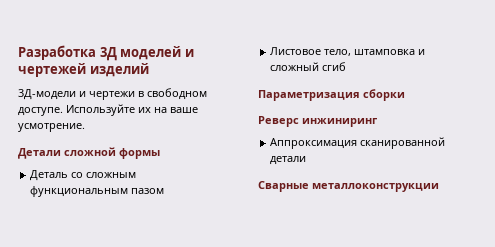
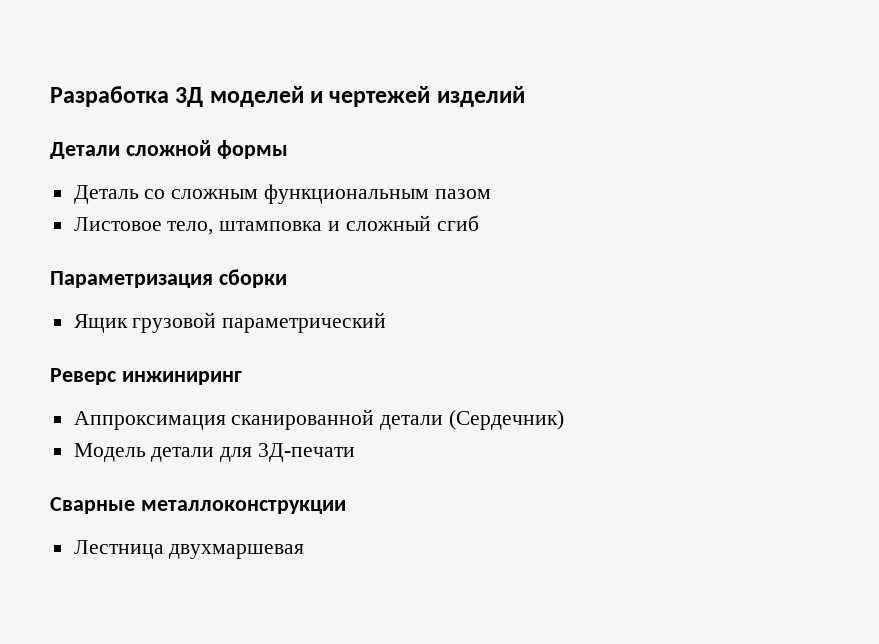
- 3Д-модели и чертежи в свободном доступе. Используйте их на ваше усмотрение.
+ Ящик грузовой параметрический
- Аппроксимация сканированной детали
+ Аппроксимация сканированной детали (Сердечник)
+ Модель детали для 3Д-печати
+ Лестница двухмаршевая

